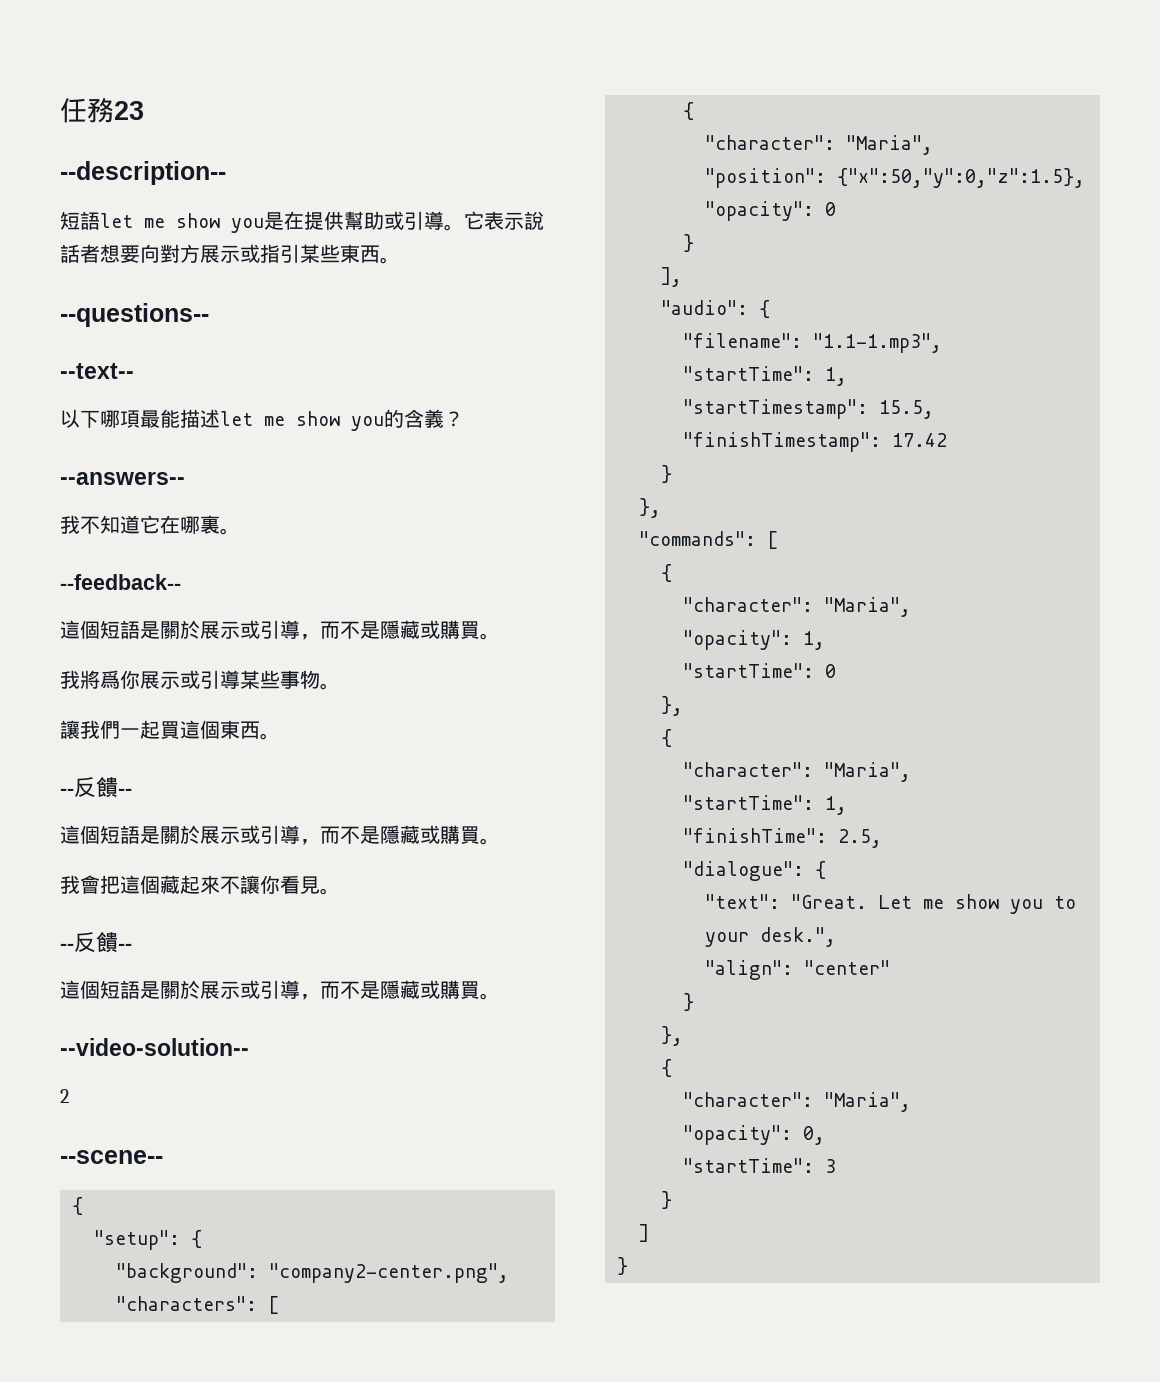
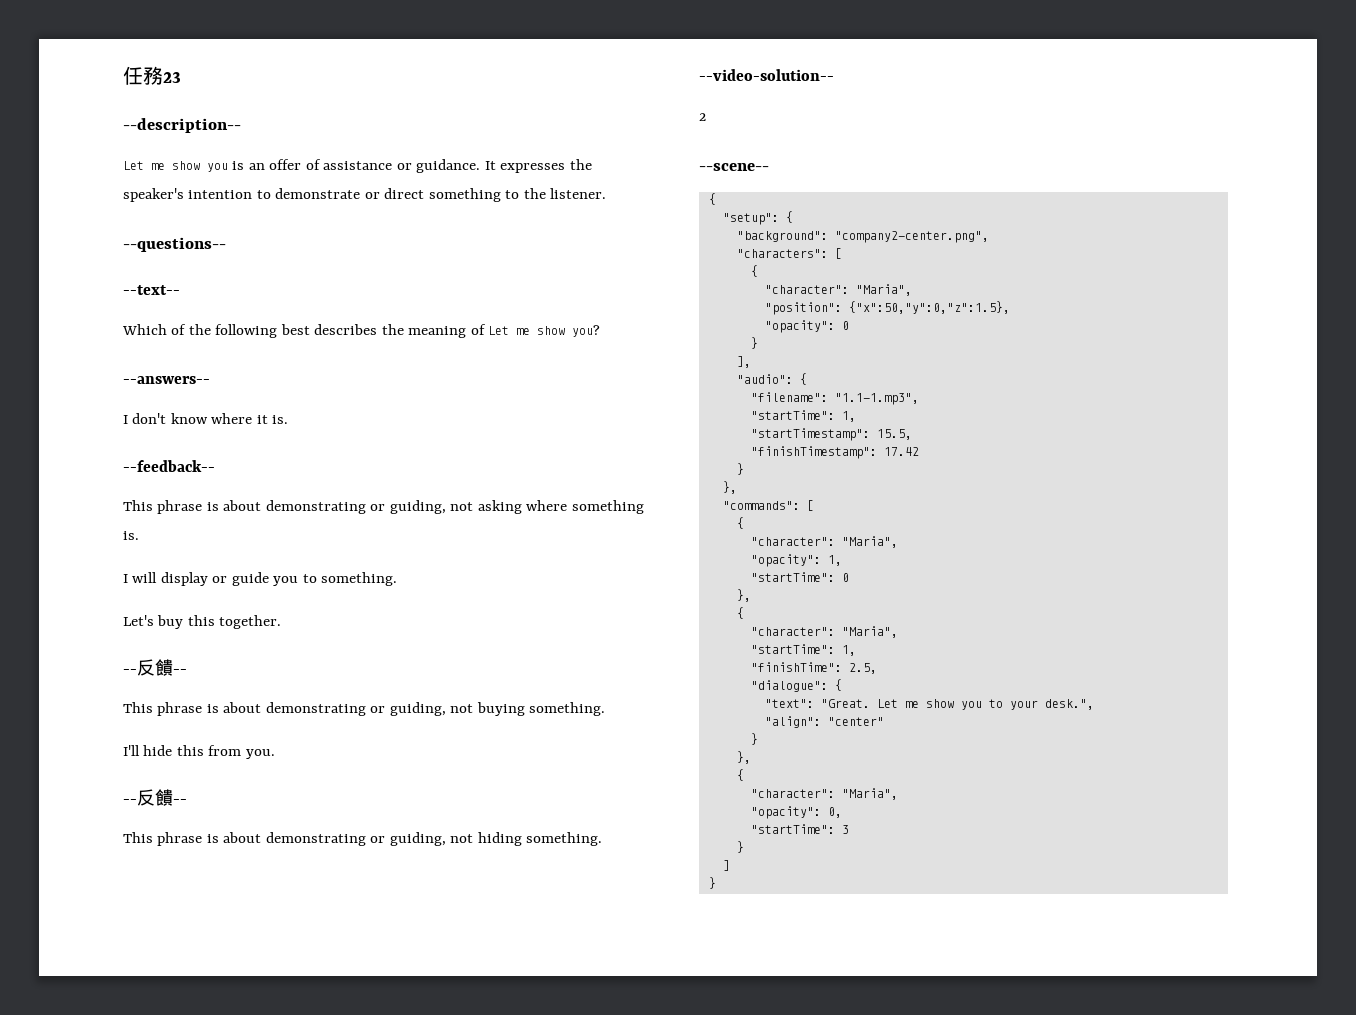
- 短語let me show you是在提供幫助或引導。它表示說話者想要向對方展示或指引某些東西。
+ Let me show you is an offer of assistance or guidance. It expresses the speaker's intention to demonstrate or direct something to the listener.
  --questions--
  --text--
- 以下哪項最能描述let me show you的含義？
+ Which of the following best describes the meaning of Let me show you?
  --answers--
- 我不知道它在哪裏。
+ I don't know where it is.
  --feedback--
- 這個短語是關於展示或引導，而不是隱藏或購買。
- 我將爲你展示或引導某些事物。
- 讓我們一起買這個東西。
+ This phrase is about demonstrating or guiding, not asking where something is.
+ I will display or guide you to something.
+ Let's buy this together.
  --反饋--
- 這個短語是關於展示或引導，而不是隱藏或購買。
- 我會把這個藏起來不讓你看見。
+ This phrase is about demonstrating or guiding, not buying something.
+ I'll hide this from you.
  --反饋--
- 這個短語是關於展示或引導，而不是隱藏或購買。
+ This phrase is about demonstrating or guiding, not hiding something.

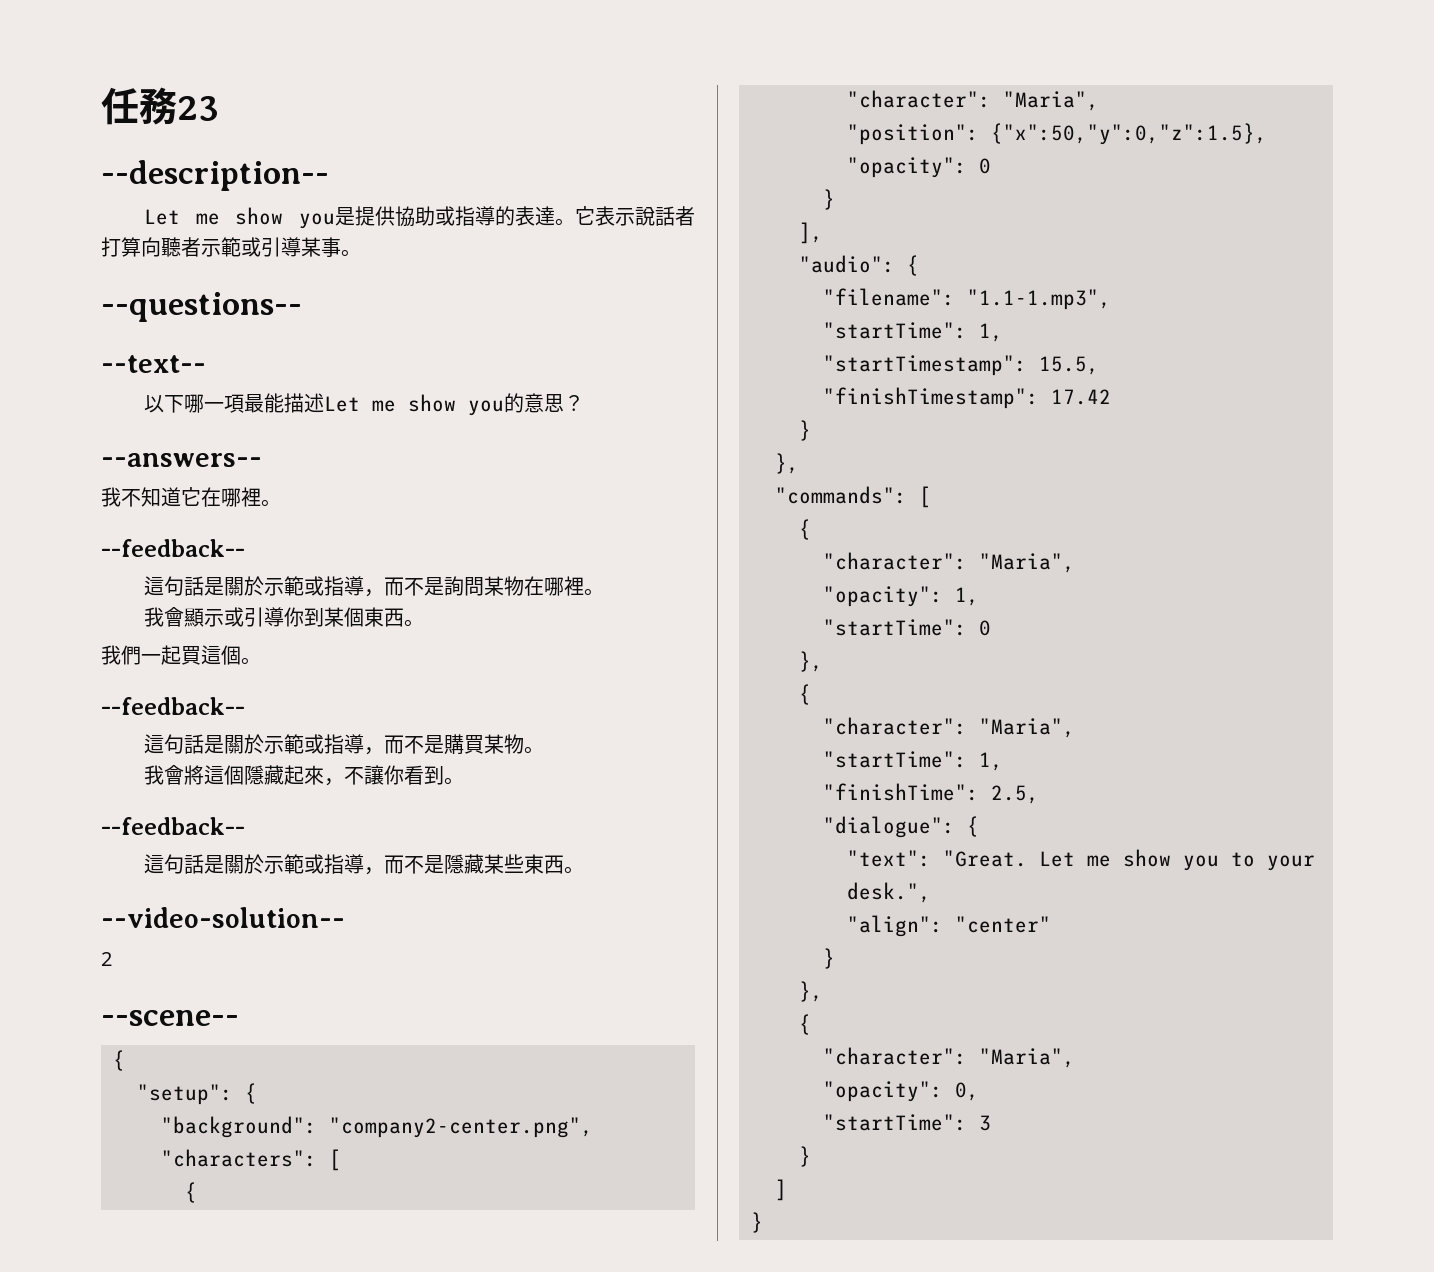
- Let me show you is an offer of assistance or guidance. It expresses the speaker's intention to demonstrate or direct something to the listener.
+ Let me show you是提供協助或指導的表達。它表示說話者打算向聽者示範或引導某事。
  --questions--
  --text--
- Which of the following best describes the meaning of Let me show you?
+ 以下哪一項最能描述Let me show you的意思？
  --answers--
- I don't know where it is.
+ 我不知道它在哪裡。
  --feedback--
- This phrase is about demonstrating or guiding, not asking where something is.
- I will display or guide you to something.
- Let's buy this together.
- --反饋--
- This phrase is about demonstrating or guiding, not buying something.
- I'll hide this from you.
- --反饋--
- This phrase is about demonstrating or guiding, not hiding something.
+ 這句話是關於示範或指導，而不是詢問某物在哪裡。
+ 我會顯示或引導你到某個東西。
+ 我們一起買這個。
+ --feedback--
+ 這句話是關於示範或指導，而不是購買某物。
+ 我會將這個隱藏起來，不讓你看到。
+ --feedback--
+ 這句話是關於示範或指導，而不是隱藏某些東西。

